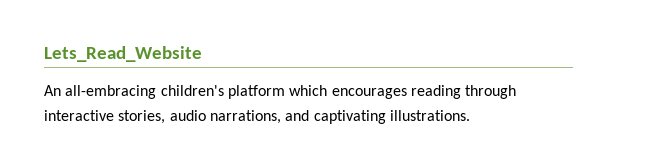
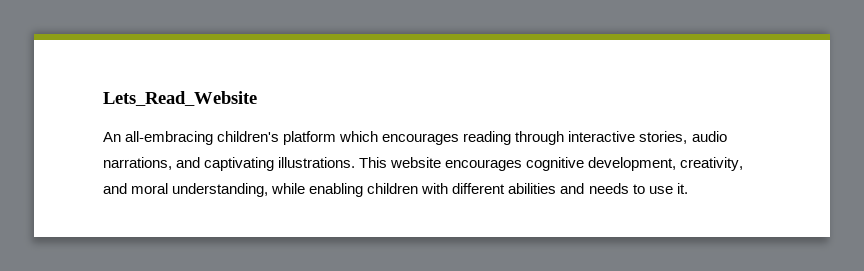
+ This website encourages cognitive development, creativity, and moral understanding, while enabling children with different abilities and needs to use it.

